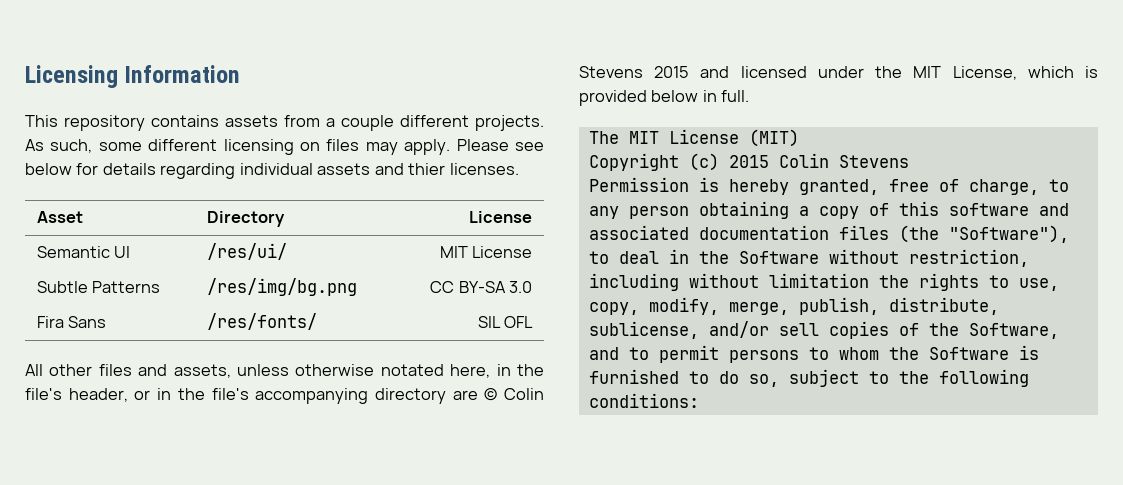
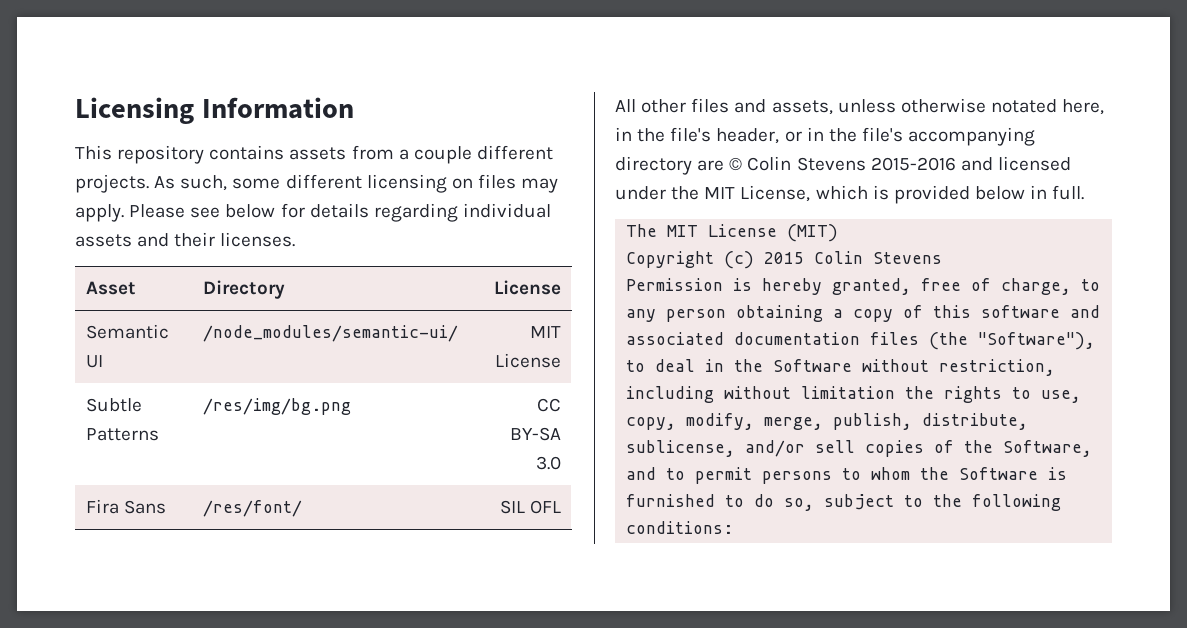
- Please see below for details regarding individual assets and thier licenses.
+ Please see below for details regarding individual assets and their licenses.
- Semantic UI | /res/ui/ | MIT License
+ Semantic UI | /node_modules/semantic-ui/ | MIT License
- Fira Sans | /res/fonts/ | SIL OFL
+ Fira Sans | /res/font/ | SIL OFL
- All other files and assets, unless otherwise notated here, in the file's header, or in the file's accompanying directory are © Colin Stevens 2015 and licensed under the MIT License, which is provided below in full.
+ All other files and assets, unless otherwise notated here, in the file's header, or in the file's accompanying directory are © Colin Stevens 2015-2016 and licensed under the MIT License, which is provided below in full.

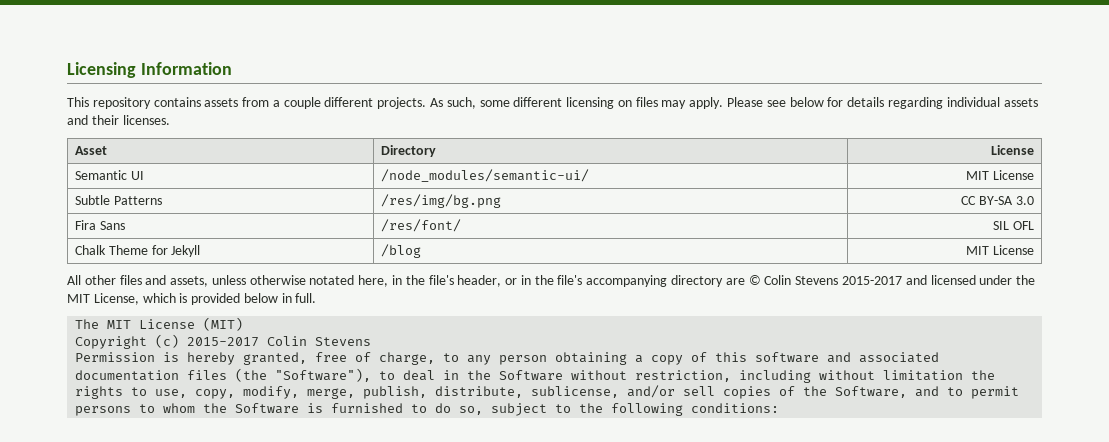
+ Chalk Theme for Jekyll | /blog | MIT License
- All other files and assets, unless otherwise notated here, in the file's header, or in the file's accompanying directory are © Colin Stevens 2015-2016 and licensed under the MIT License, which is provided below in full.
+ All other files and assets, unless otherwise notated here, in the file's header, or in the file's accompanying directory are © Colin Stevens 2015-2017 and licensed under the MIT License, which is provided below in full.
- Copyright (c) 2015 Colin Stevens
+ Copyright (c) 2015-2017 Colin Stevens

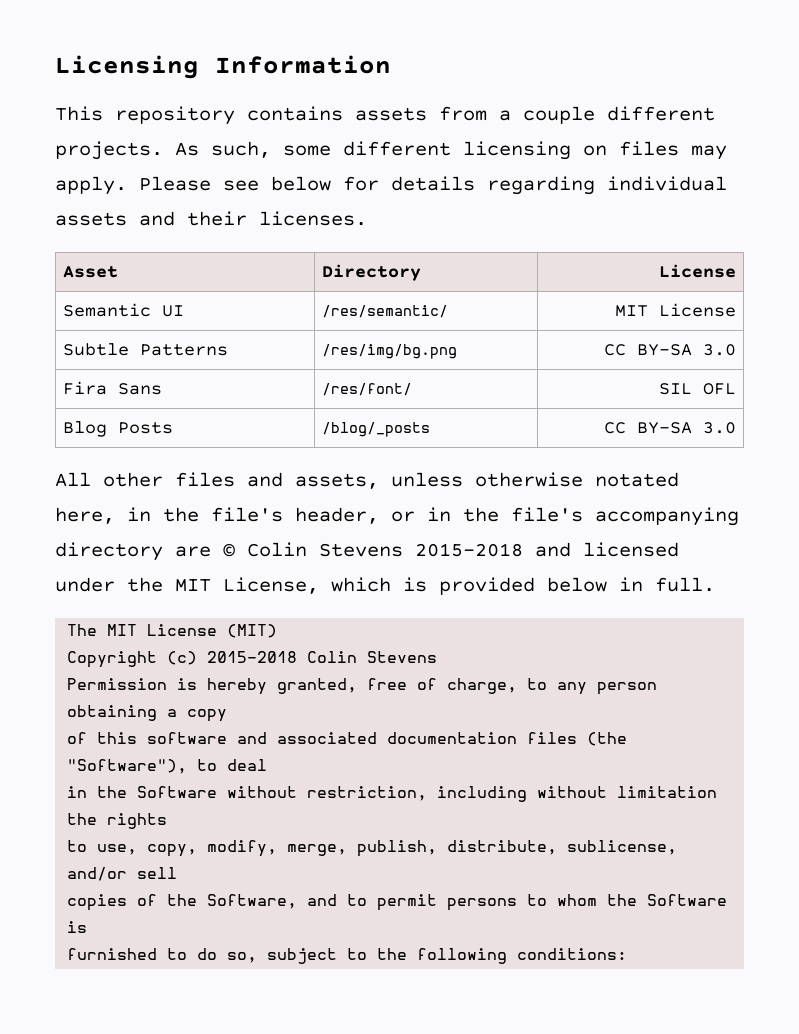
- Semantic UI | /node_modules/semantic-ui/ | MIT License
+ Semantic UI | /res/semantic/ | MIT License
- Chalk Theme for Jekyll | /blog | MIT License
+ Blog Posts | /blog/_posts | CC BY-SA 3.0
- All other files and assets, unless otherwise notated here, in the file's header, or in the file's accompanying directory are © Colin Stevens 2015-2017 and licensed under the MIT License, which is provided below in full.
+ All other files and assets, unless otherwise notated here, in the file's header, or in the file's accompanying directory are © Colin Stevens 2015-2018 and licensed under the MIT License, which is provided below in full.
- Copyright (c) 2015-2017 Colin Stevens
+ Copyright (c) 2015-2018 Colin Stevens
- Permission is hereby granted, free of charge, to any person obtaining a copy of this software and associated documentation files (the "Software"), to deal in the Software without restriction, including without limitation the rights to use, copy, modify, merge, publish, distribute, sublicense, and/or sell copies of the Software, and to permit persons to whom the Software is furnished to do so, subject to the following conditions:
+ Permission is hereby granted, free of charge, to any person obtaining a copy
+ of this software and associated documentation files (the "Software"), to deal
+ in the Software without restriction, including without limitation the rights
+ to use, copy, modify, merge, publish, distribute, sublicense, and/or sell
+ copies of the Software, and to permit persons to whom the Software is
+ furnished to do so, subject to the following conditions:

